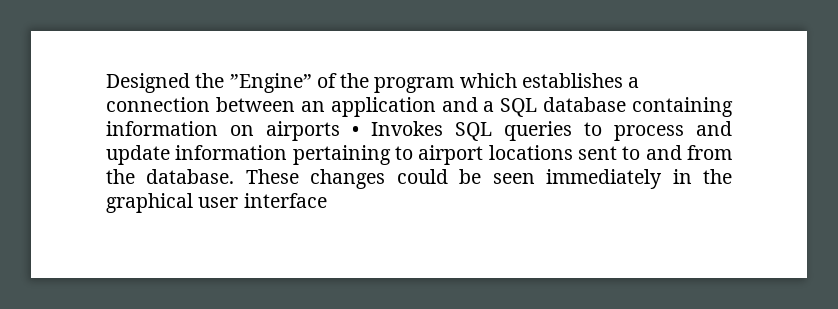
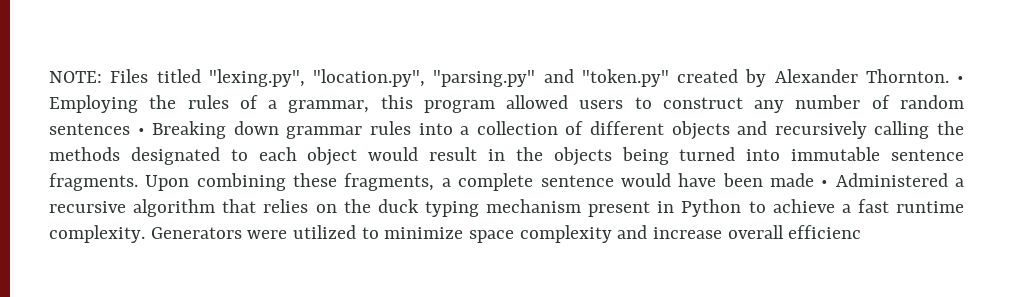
- Designed the ”Engine” of the program which establishes a connection between an application and a SQL database containing information on airports • Invokes SQL queries to process and update information pertaining to airport locations sent to and from the database. These changes could be seen immediately in the graphical user interface
+ NOTE: Files titled "lexing.py", "location.py", "parsing.py" and "token.py" created by Alexander Thornton. • Employing the rules of a grammar, this program allowed users to construct any number of random sentences • Breaking down grammar rules into a collection of different objects and recursively calling the methods designated to each object would result in the objects being turned into immutable sentence fragments. Upon combining these fragments, a complete sentence would have been made • Administered a recursive algorithm that relies on the duck typing mechanism present in Python to achieve a fast runtime complexity. Generators were utilized to minimize space complexity and increase overall efficienc

